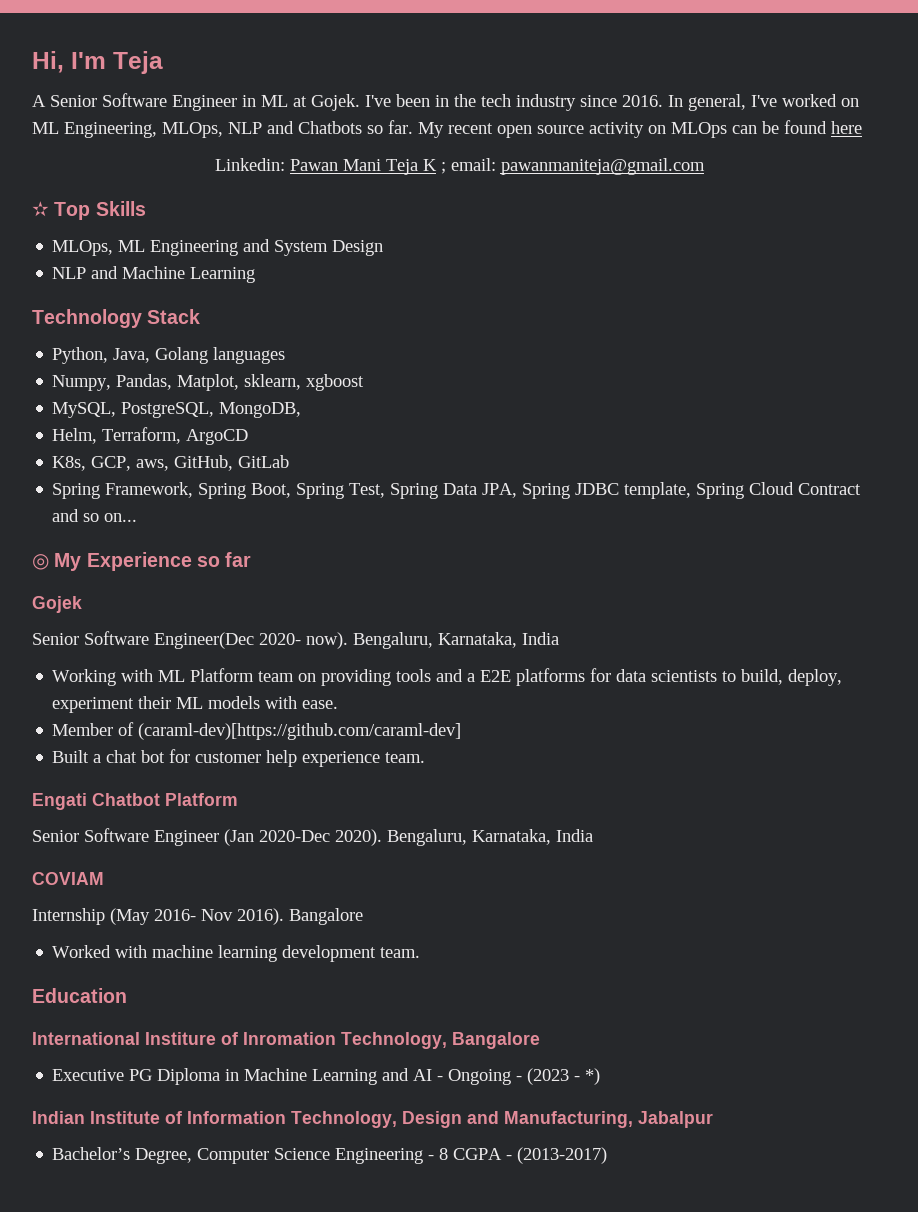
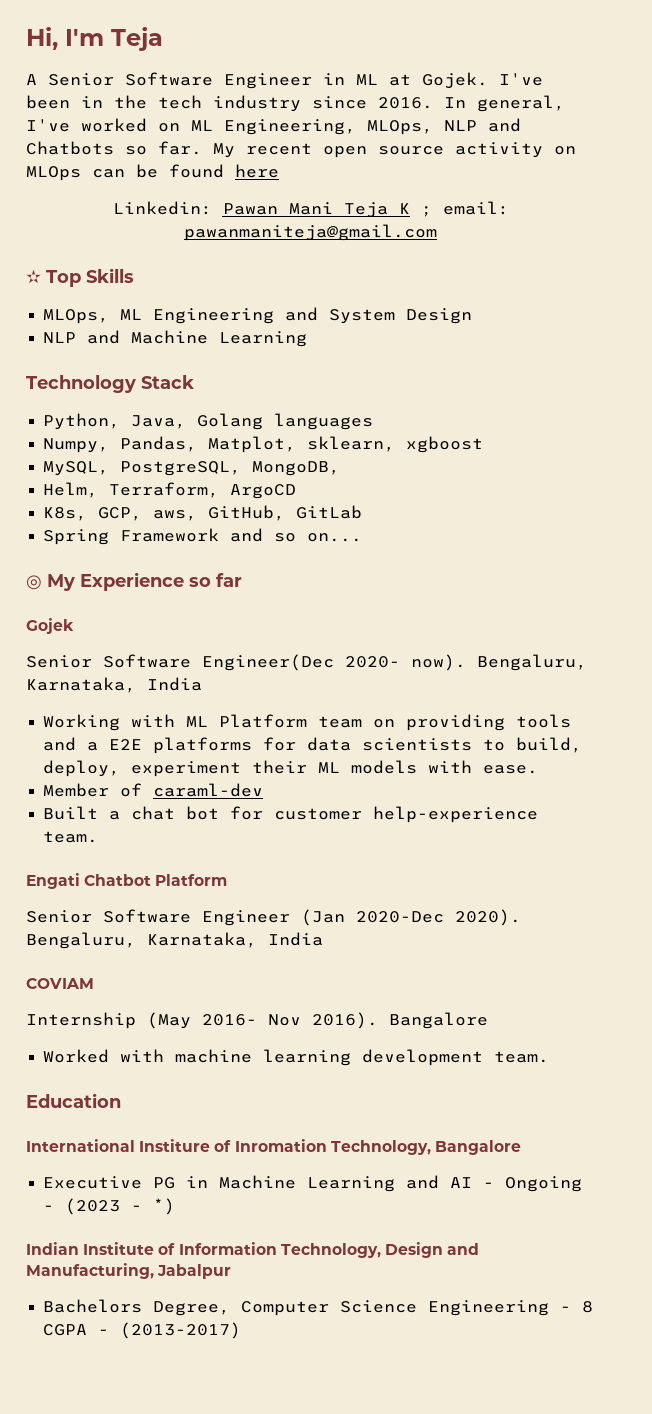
- Spring Framework, Spring Boot, Spring Test, Spring Data JPA, Spring JDBC template, Spring Cloud Contract and so on...
+ Spring Framework and so on...
- Member of (caraml-dev)[https://github.com/caraml-dev]
+ Member of caraml-dev
- Built a chat bot for customer help experience team.
+ Built a chat bot for customer help-experience team.
- Executive PG Diploma in Machine Learning and AI - Ongoing - (2023 - *)
+ Executive PG in Machine Learning and AI - Ongoing - (2023 - *)
- Bachelor’s Degree, Computer Science Engineering - 8 CGPA - (2013-2017)
+ Bachelors Degree, Computer Science Engineering - 8 CGPA - (2013-2017)

